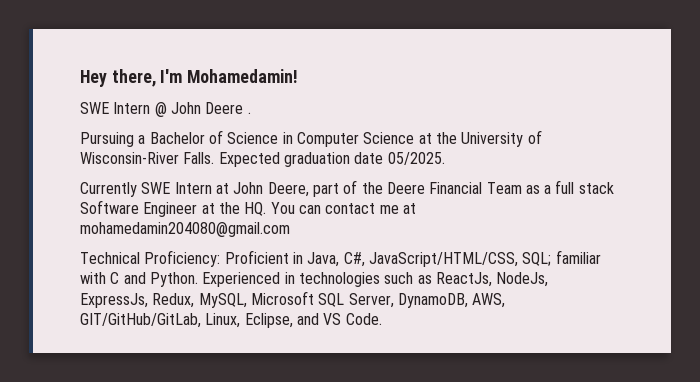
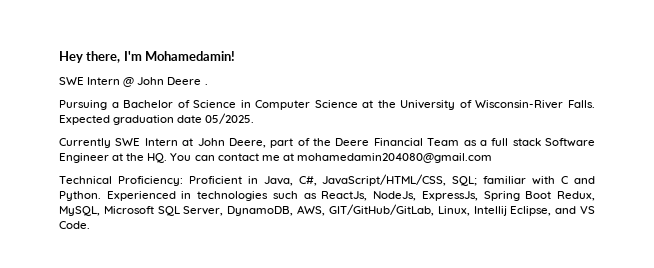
- Experienced in technologies such as ReactJs, NodeJs, ExpressJs, Redux, MySQL, Microsoft SQL Server, DynamoDB, AWS, GIT/GitHub/GitLab, Linux, Eclipse, and VS Code.
+ Experienced in technologies such as ReactJs, NodeJs, ExpressJs, Spring Boot Redux, MySQL, Microsoft SQL Server, DynamoDB, AWS, GIT/GitHub/GitLab, Linux, Intellij Eclipse, and VS Code.

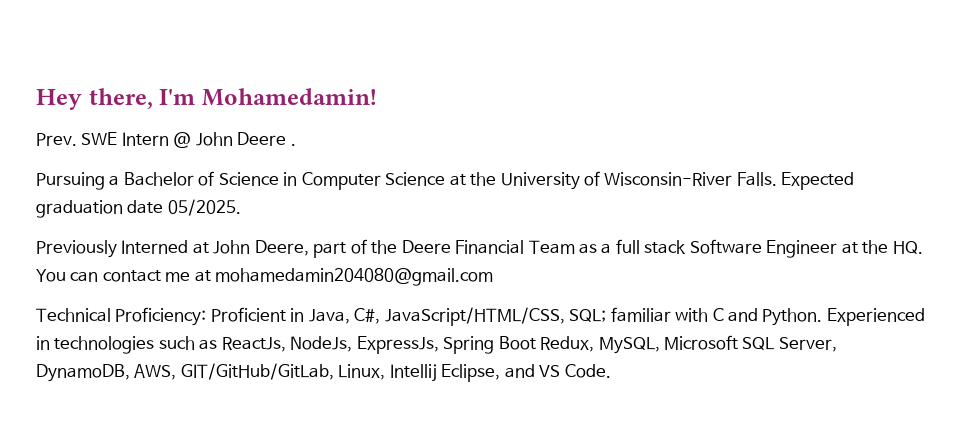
+ Prev.
- Currently SWE Intern at John Deere, part of the Deere Financial Team as a full stack Software Engineer at the HQ. You can contact me at mohamedamin204080@gmail.com
+ Previously Interned at John Deere, part of the Deere Financial Team as a full stack Software Engineer at the HQ. You can contact me at mohamedamin204080@gmail.com

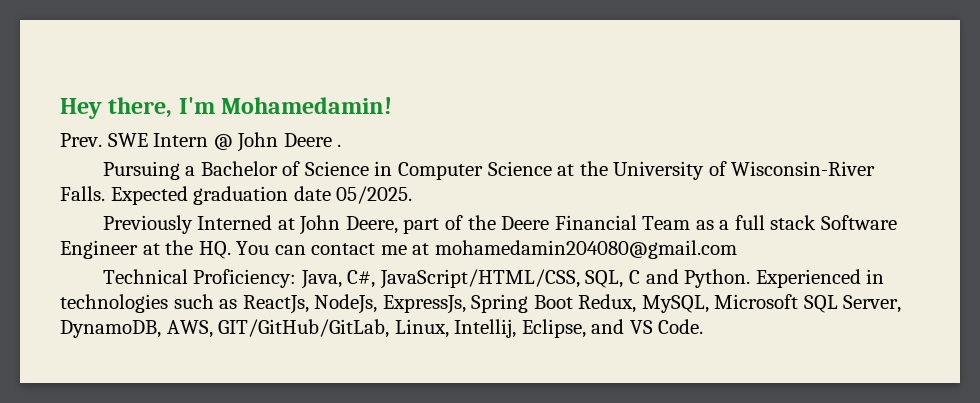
- Technical Proficiency: Proficient in Java, C#, JavaScript/HTML/CSS, SQL; familiar with C and Python.
+ Technical Proficiency: Java, C#, JavaScript/HTML/CSS, SQL, C and Python.
- Experienced in technologies such as ReactJs, NodeJs, ExpressJs, Spring Boot Redux, MySQL, Microsoft SQL Server, DynamoDB, AWS, GIT/GitHub/GitLab, Linux, Intellij Eclipse, and VS Code.
+ Experienced in technologies such as ReactJs, NodeJs, ExpressJs, Spring Boot Redux, MySQL, Microsoft SQL Server, DynamoDB, AWS, GIT/GitHub/GitLab, Linux, Intellij, Eclipse, and VS Code.

